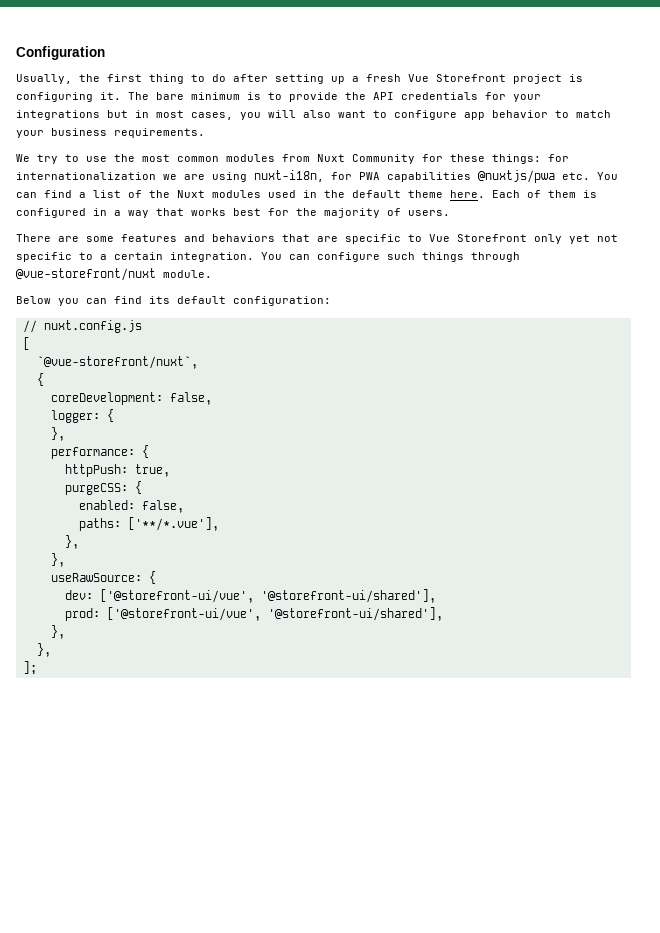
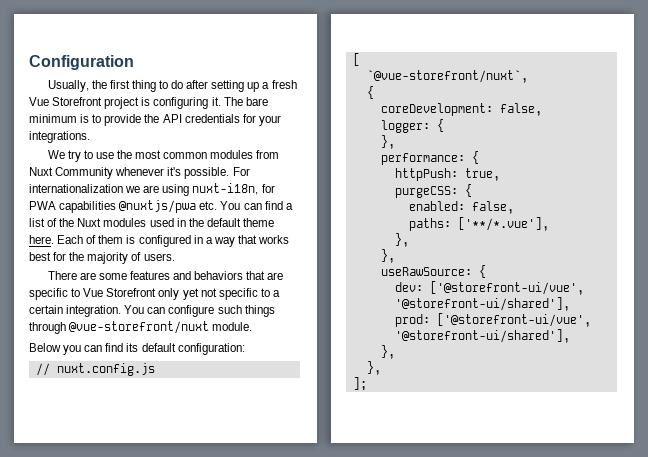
- The bare minimum is to provide the API credentials for your integrations but in most cases, you will also want to configure app behavior to match your business requirements.
+ The bare minimum is to provide the API credentials for your integrations.
- We try to use the most common modules from Nuxt Community for these things: for internationalization we are using nuxt-i18n, for PWA capabilities @nuxtjs/pwa etc. You can find a list of the Nuxt modules used in the default theme here.
+ We try to use the most common modules from Nuxt Community whenever it's possible. For internationalization we are using nuxt-i18n, for PWA capabilities @nuxtjs/pwa etc. You can find a list of the Nuxt modules used in the default theme here.

